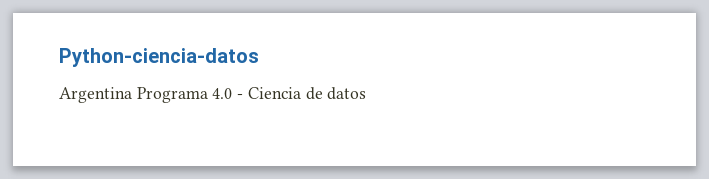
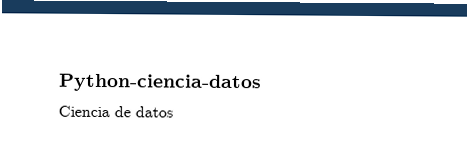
- Argentina Programa 4.0 - Ciencia de datos
+ Ciencia de datos

